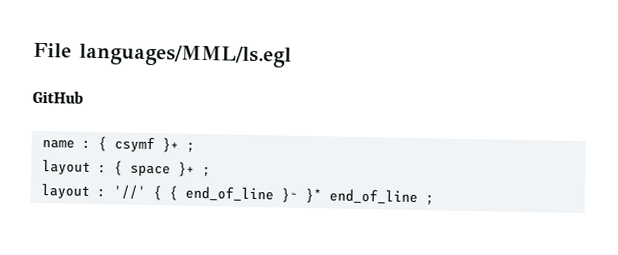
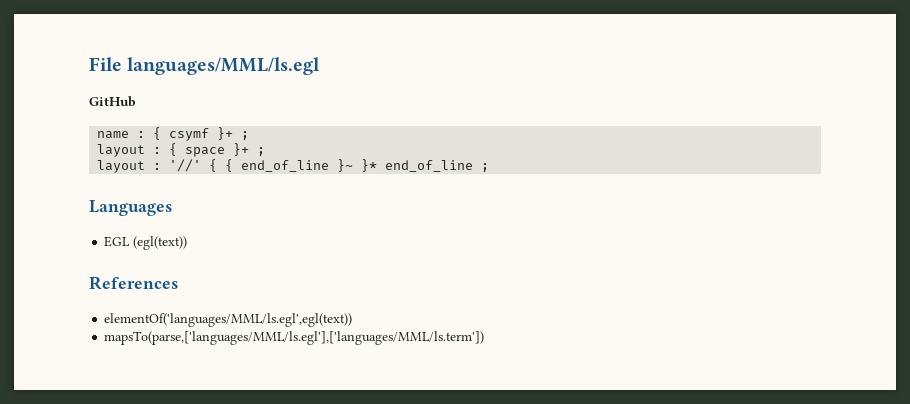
+ Languages
+ EGL (egl(text))
+ References
+ elementOf('languages/MML/ls.egl',egl(text))
+ mapsTo(parse,['languages/MML/ls.egl'],['languages/MML/ls.term'])

